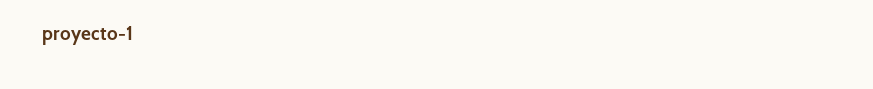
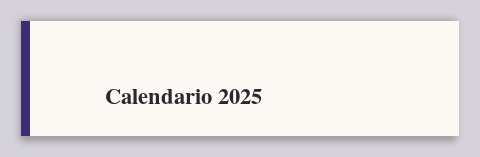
- proyecto-1
+ Calendario 2025

